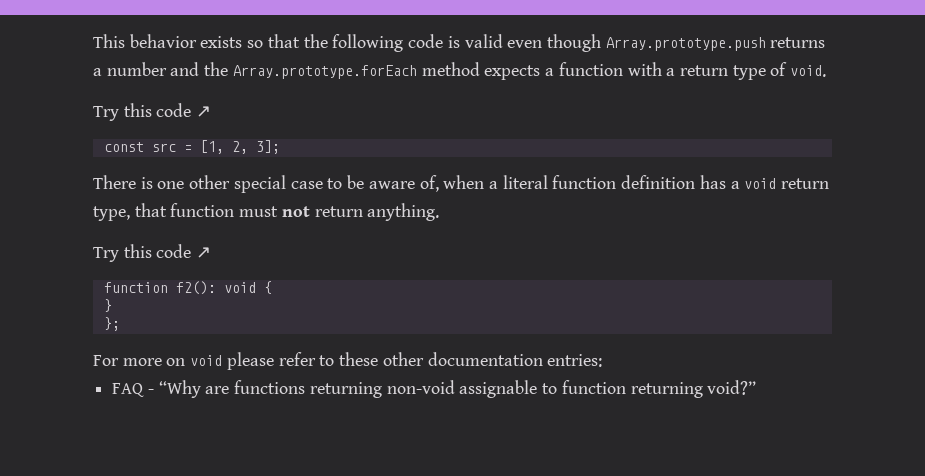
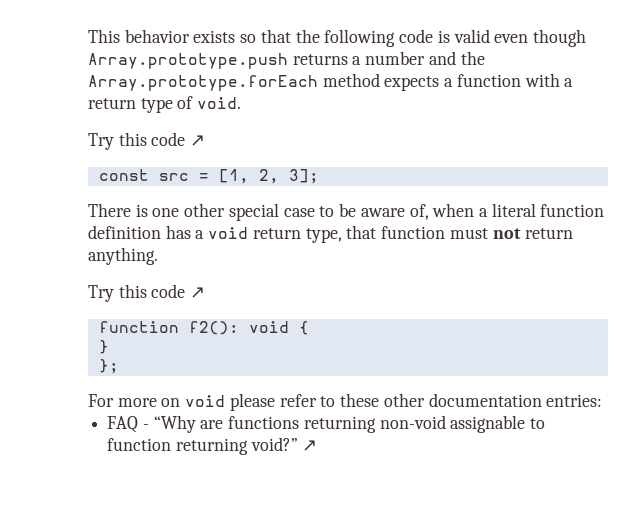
- FAQ - “Why are functions returning non-void assignable to function returning void?”
+ FAQ - “Why are functions returning non-void assignable to function returning void?” ↗

